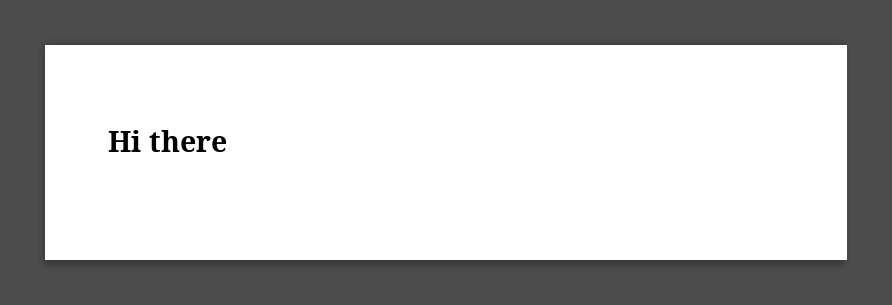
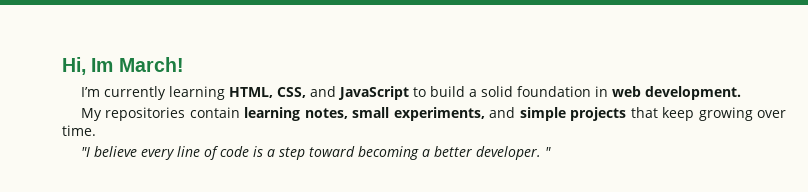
- Hi there
+ Hi, Im March!
+ I’m currently learning HTML, CSS, and JavaScript to build a solid foundation in web development.
+ My repositories contain learning notes, small experiments, and simple projects that keep growing over time.
+ "I believe every line of code is a step toward becoming a better developer. "

